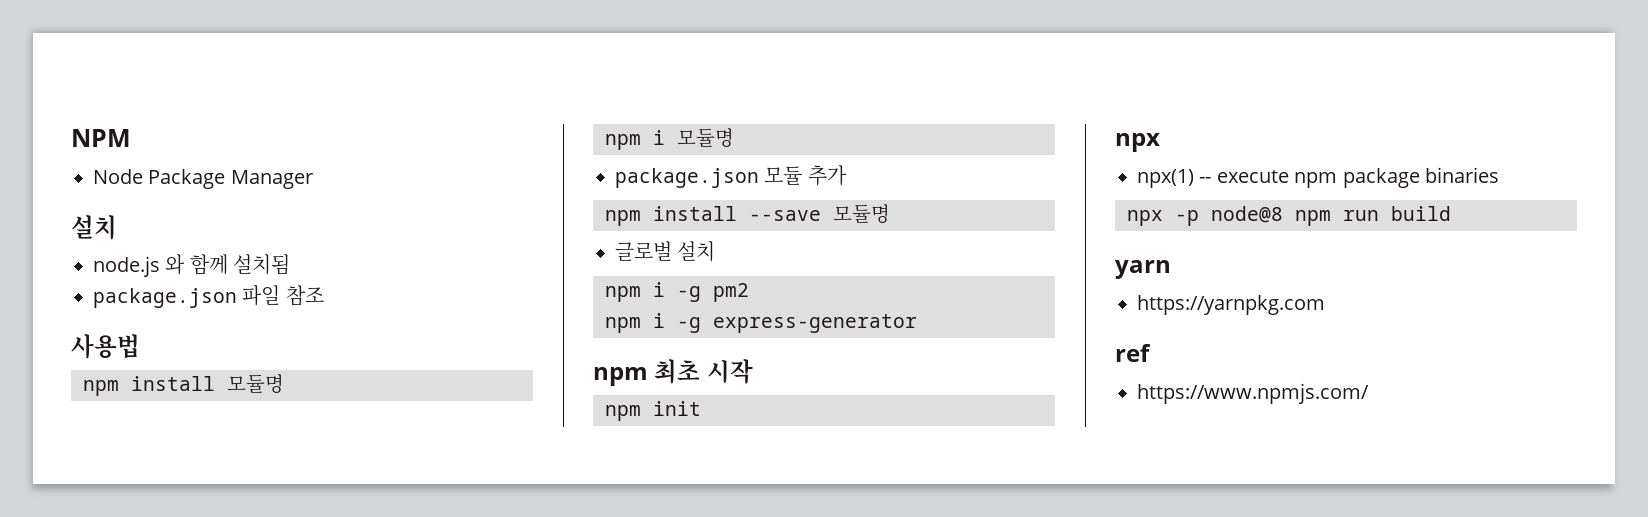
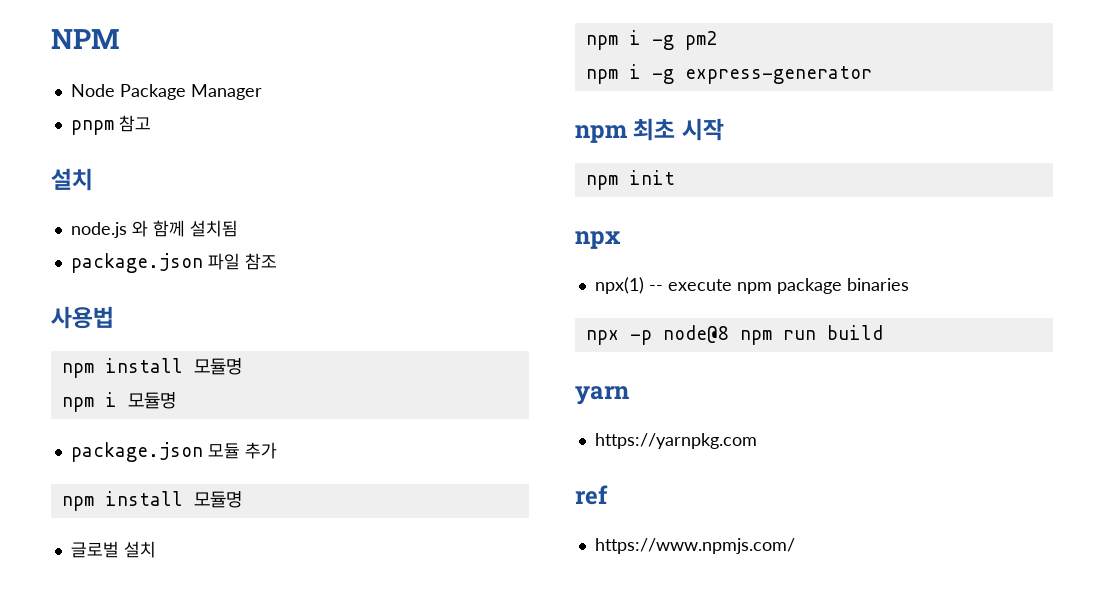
+ pnpm 참고
  package.json 모듈 추가
- npm install --save 모듈명
+ npm install 모듈명

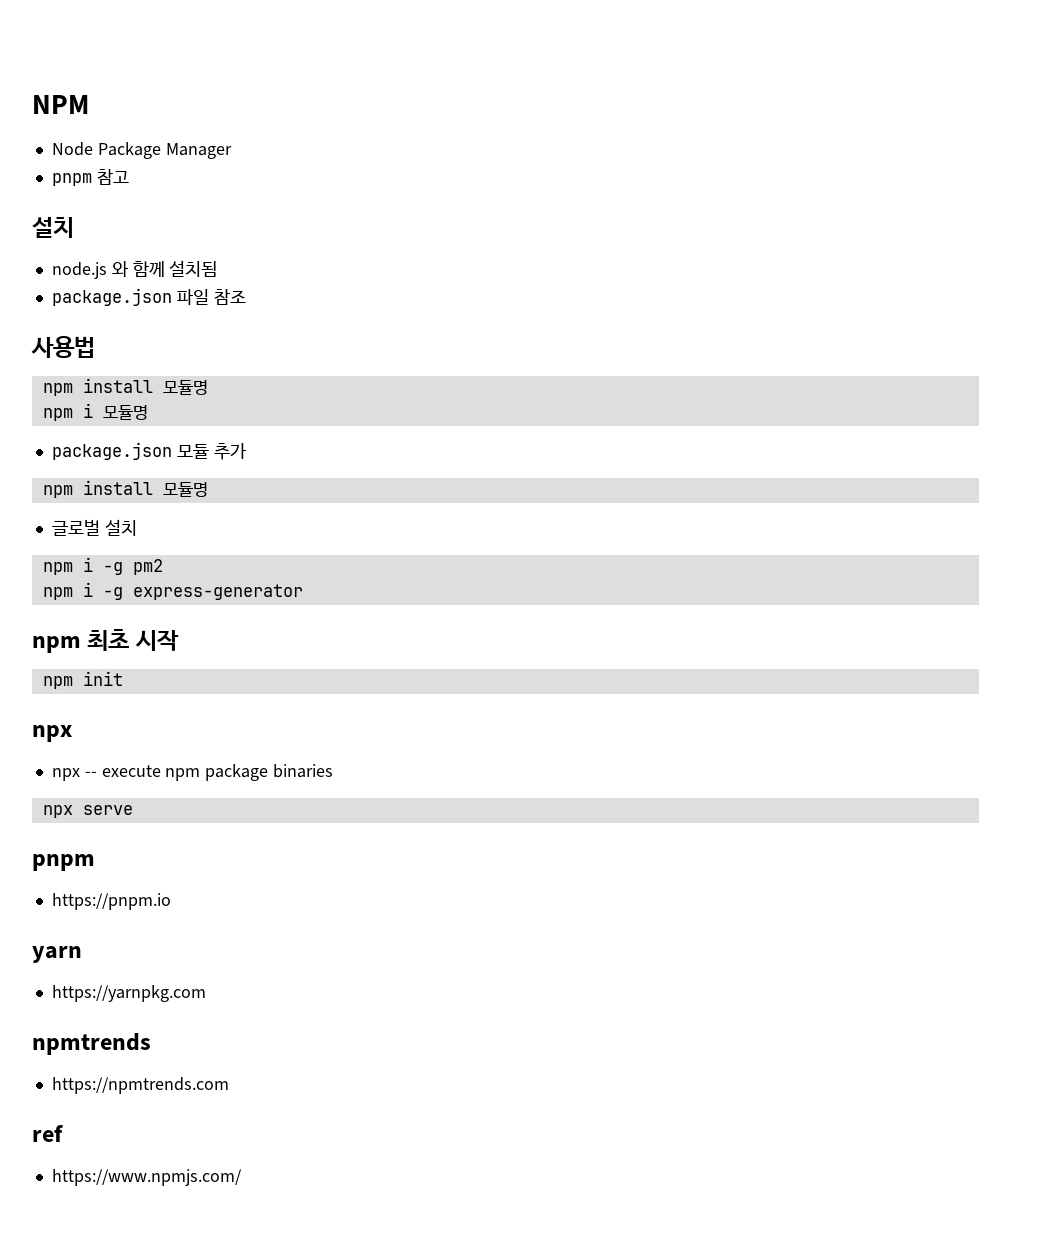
- npx(1) -- execute npm package binaries
+ npx -- execute npm package binaries
- npx -p node@8 npm run build
+ npx serve
+ pnpm
+ https://pnpm.io
+ npmtrends
+ https://npmtrends.com

